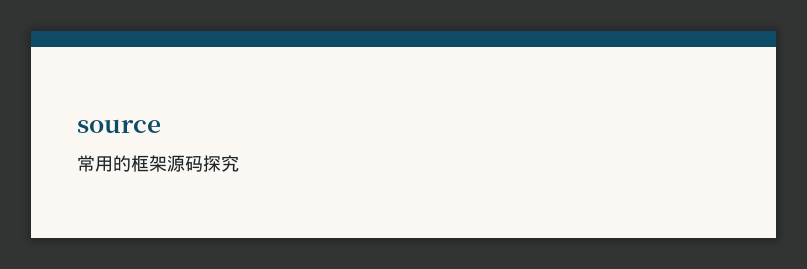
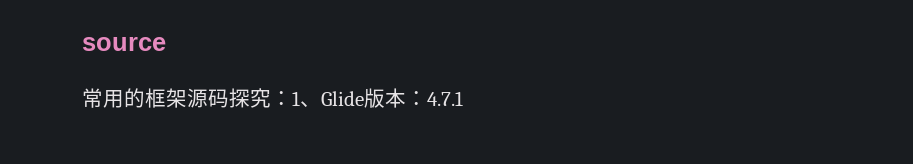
- 常用的框架源码探究
+ 常用的框架源码探究：1、Glide版本：4.7.1

